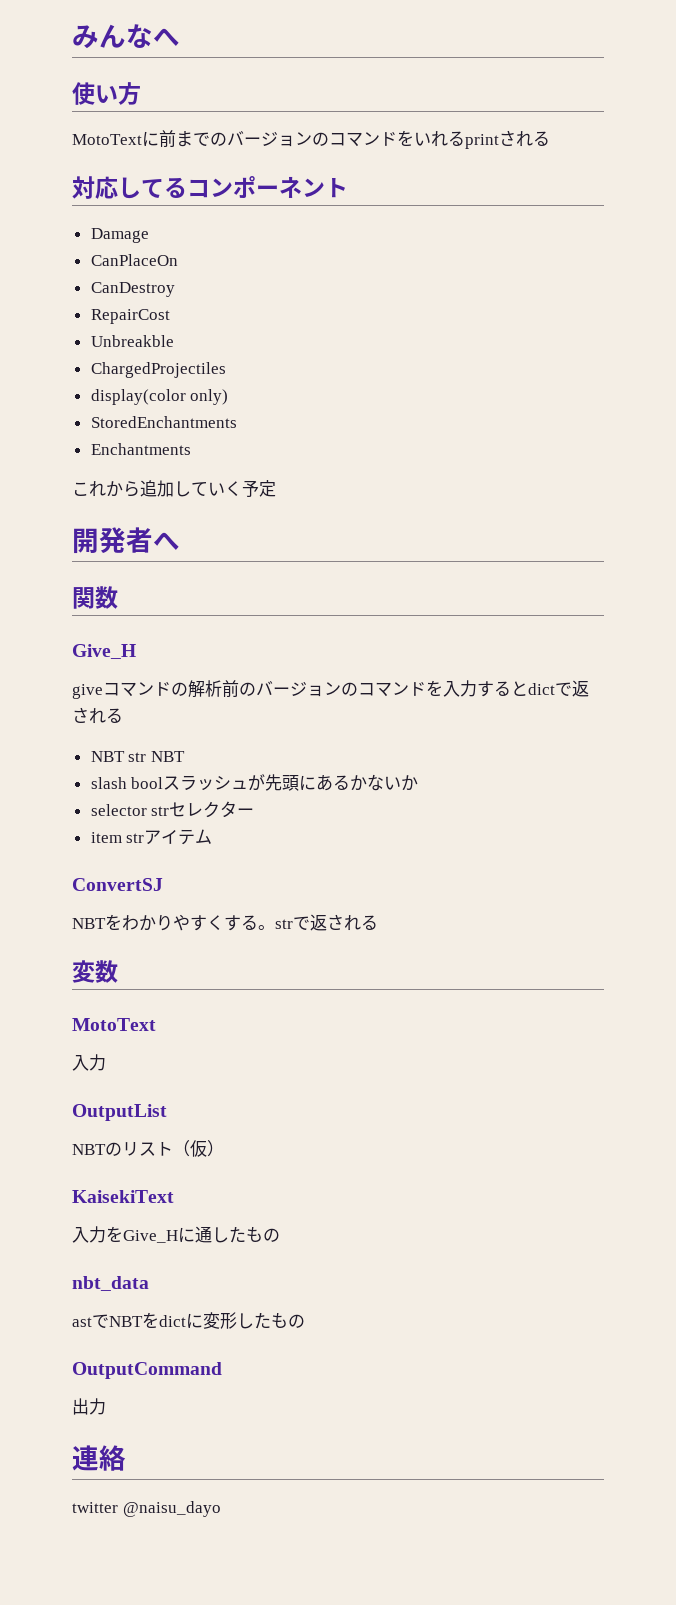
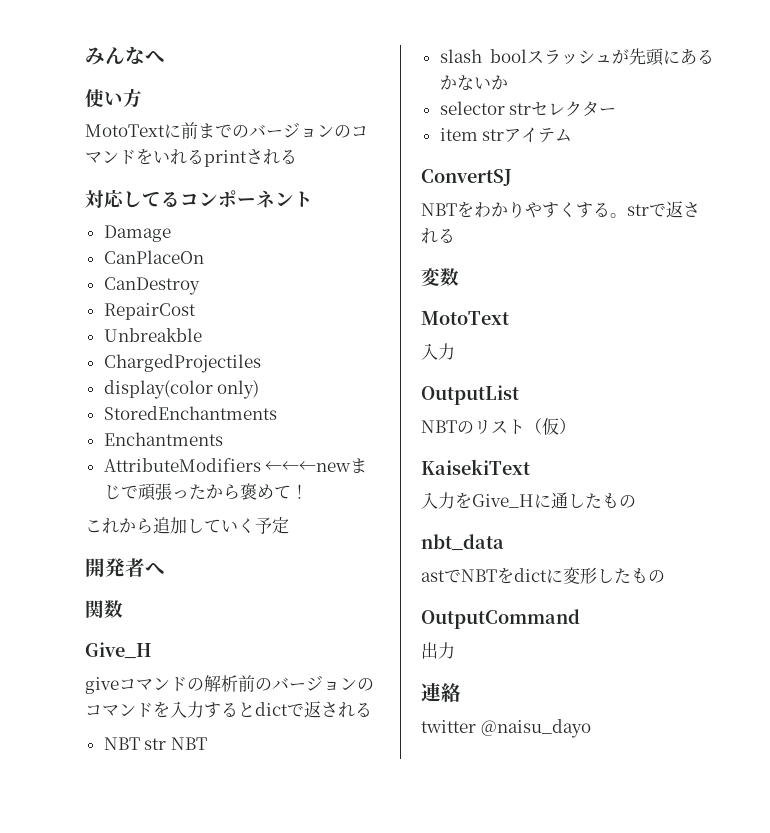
+ AttributeModifiers ←←←newまじで頑張ったから褒めて！

